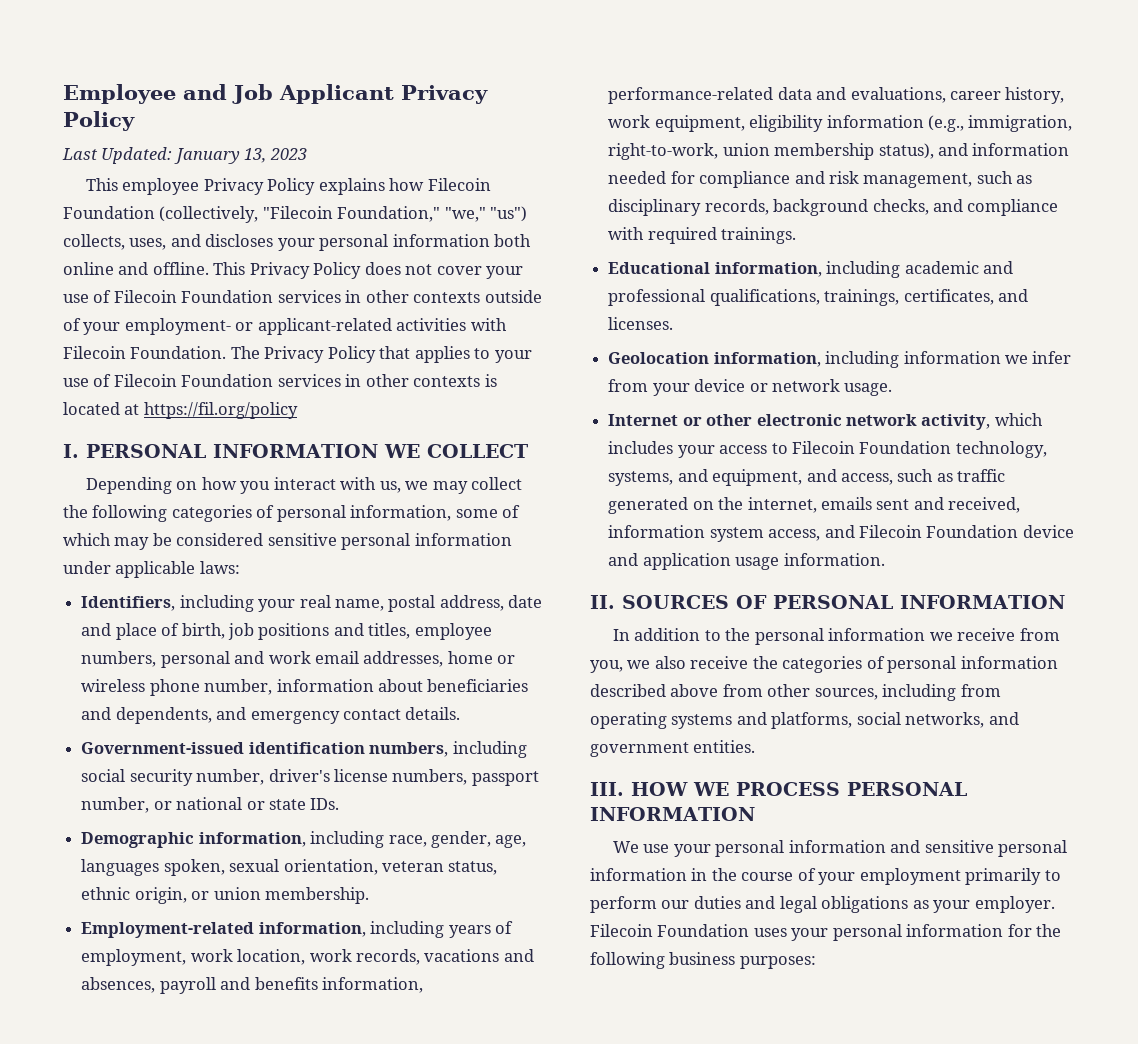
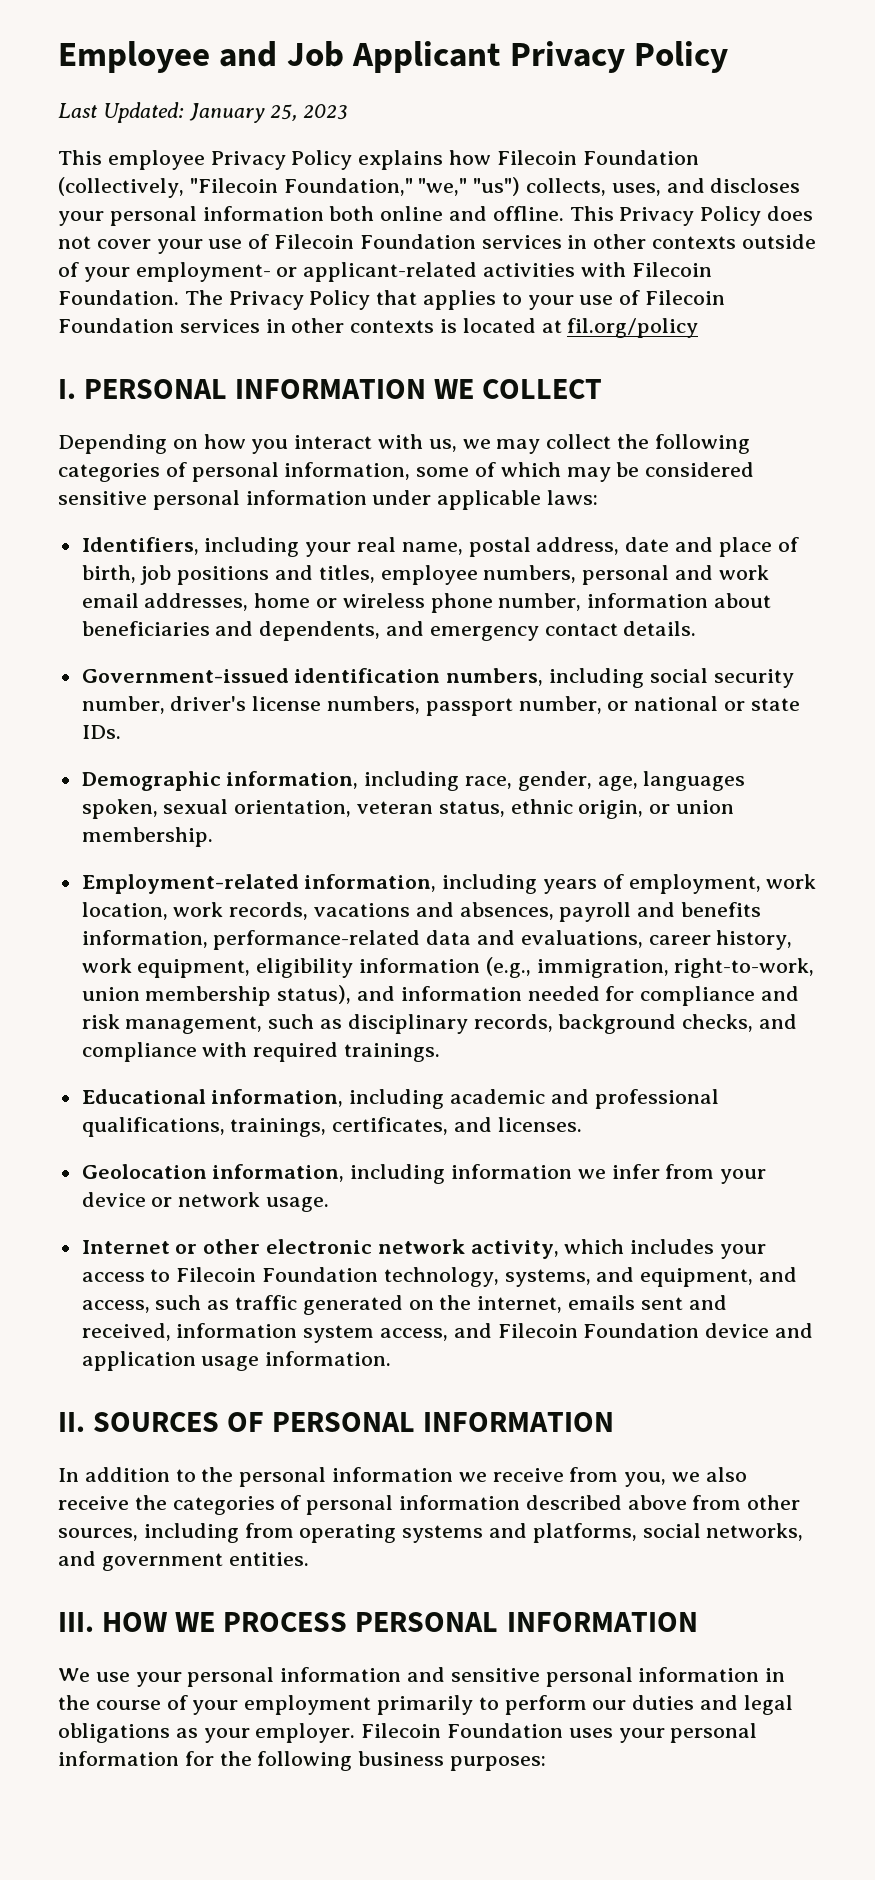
- Last Updated: January 13, 2023
+ Last Updated: January 25, 2023
- The Privacy Policy that applies to your use of Filecoin Foundation services in other contexts is located at https://fil.org/policy
+ The Privacy Policy that applies to your use of Filecoin Foundation services in other contexts is located at fil.org/policy

